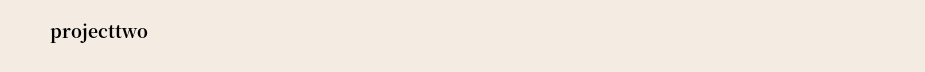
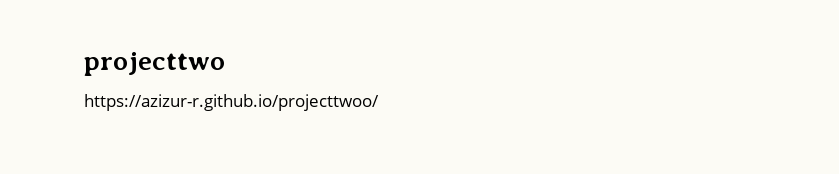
+ https://azizur-r.github.io/projecttwoo/

